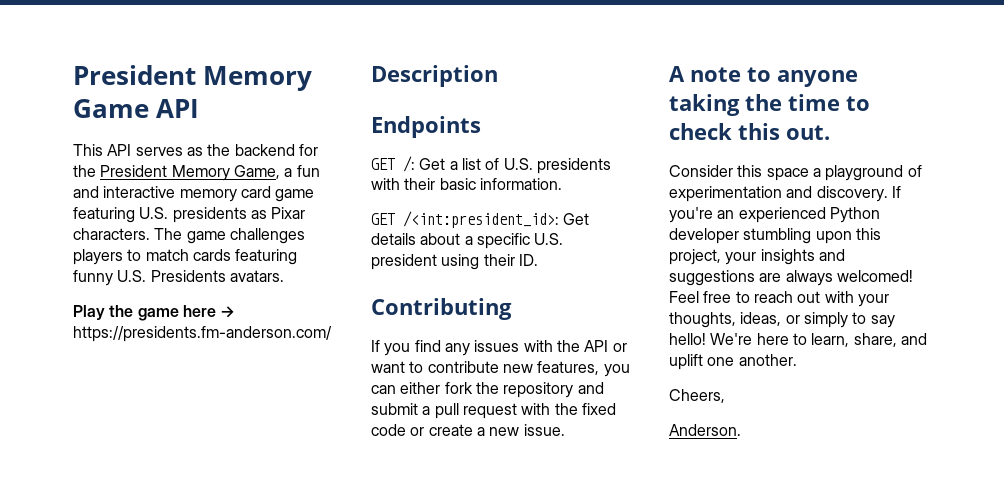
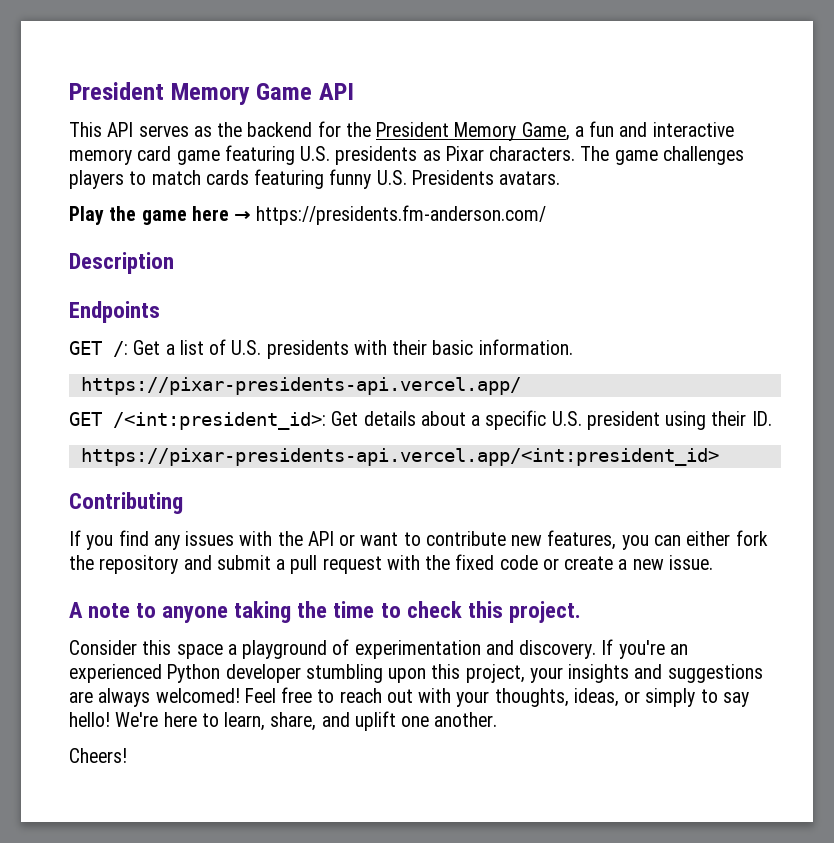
+ https://pixar-presidents-api.vercel.app/
+ https://pixar-presidents-api.vercel.app/<int:president_id>
- A note to anyone taking the time to check this out.
+ A note to anyone taking the time to check this project.
- Cheers,
- Anderson.
+ Cheers!

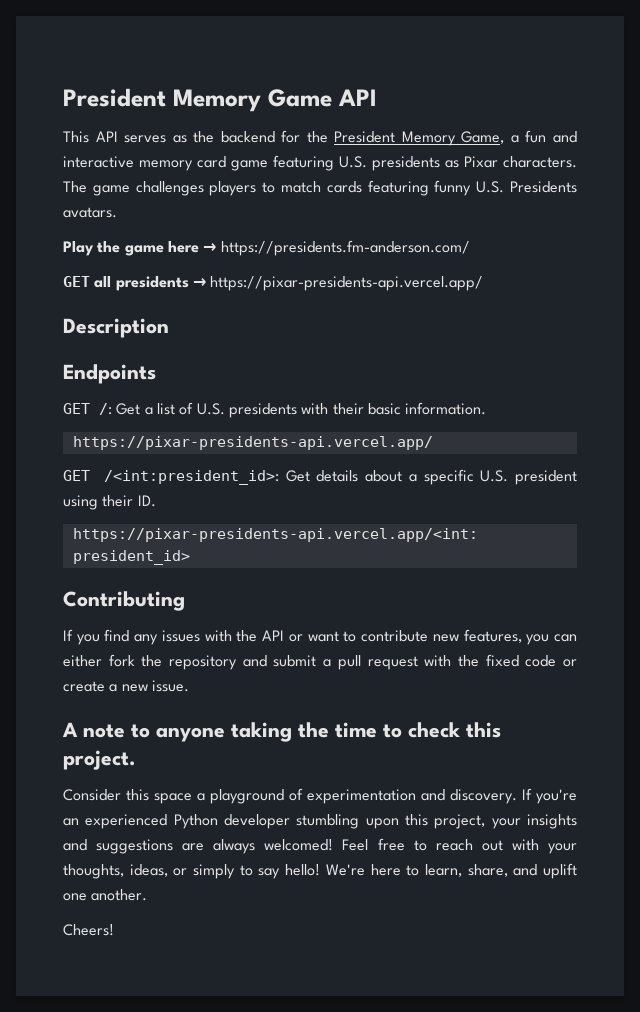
+ GET all presidents → https://pixar-presidents-api.vercel.app/

